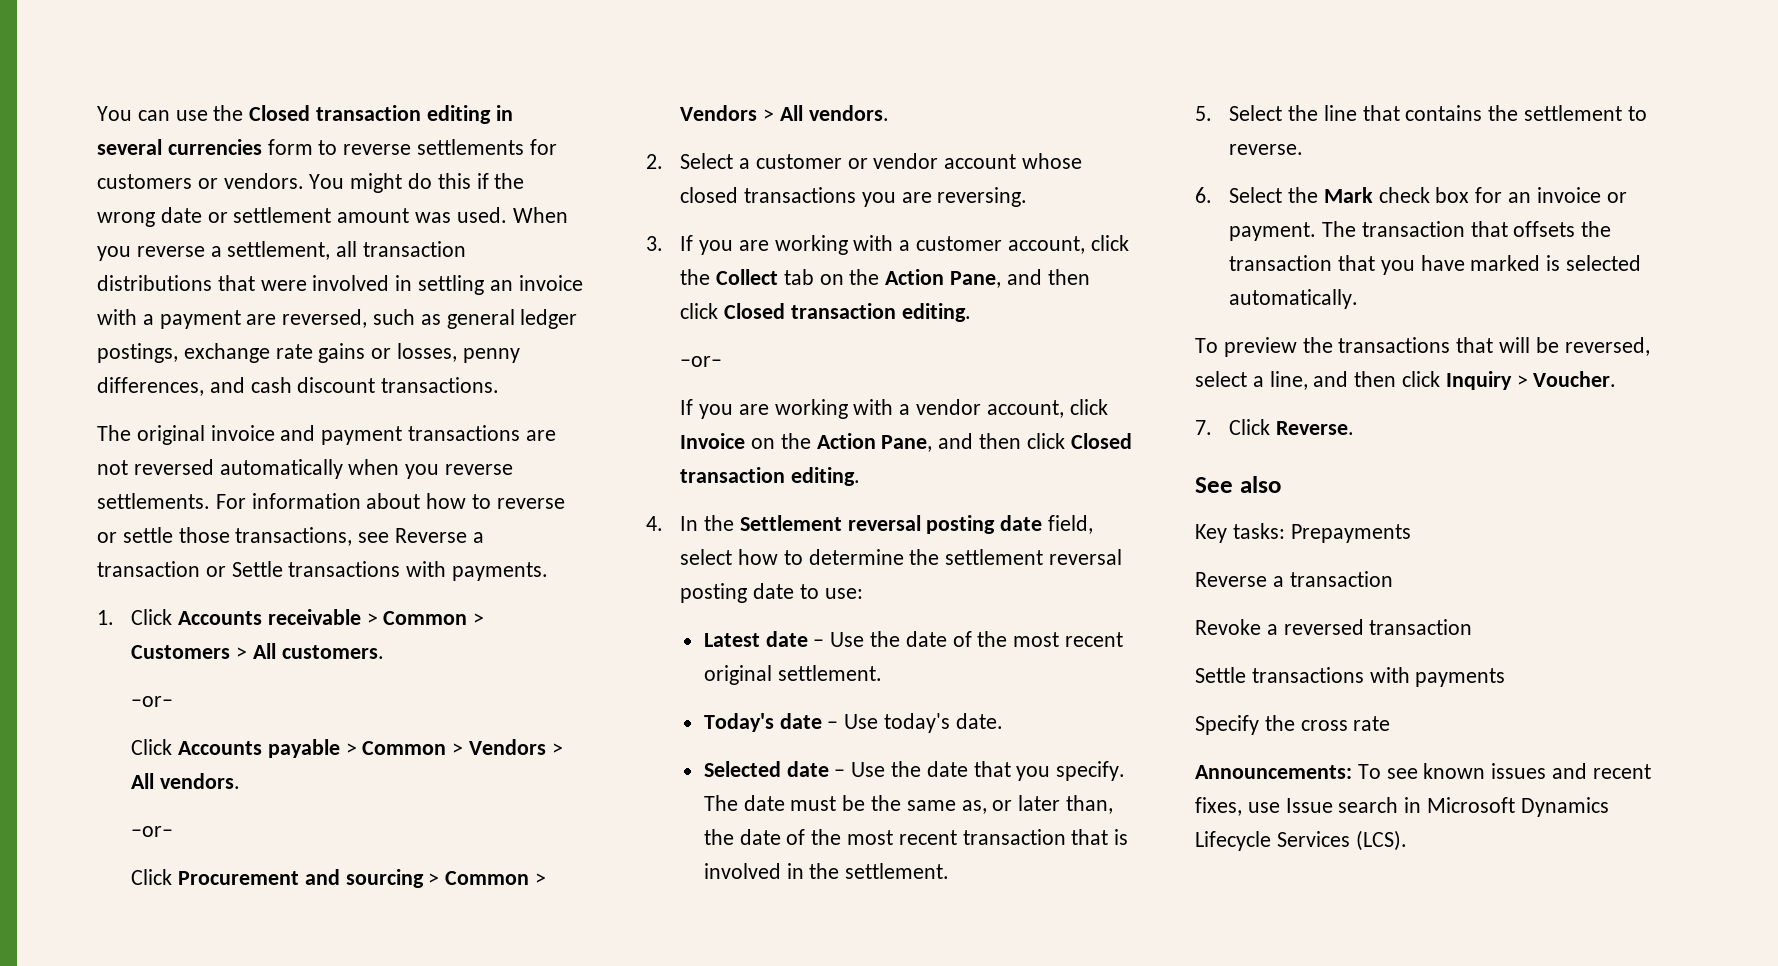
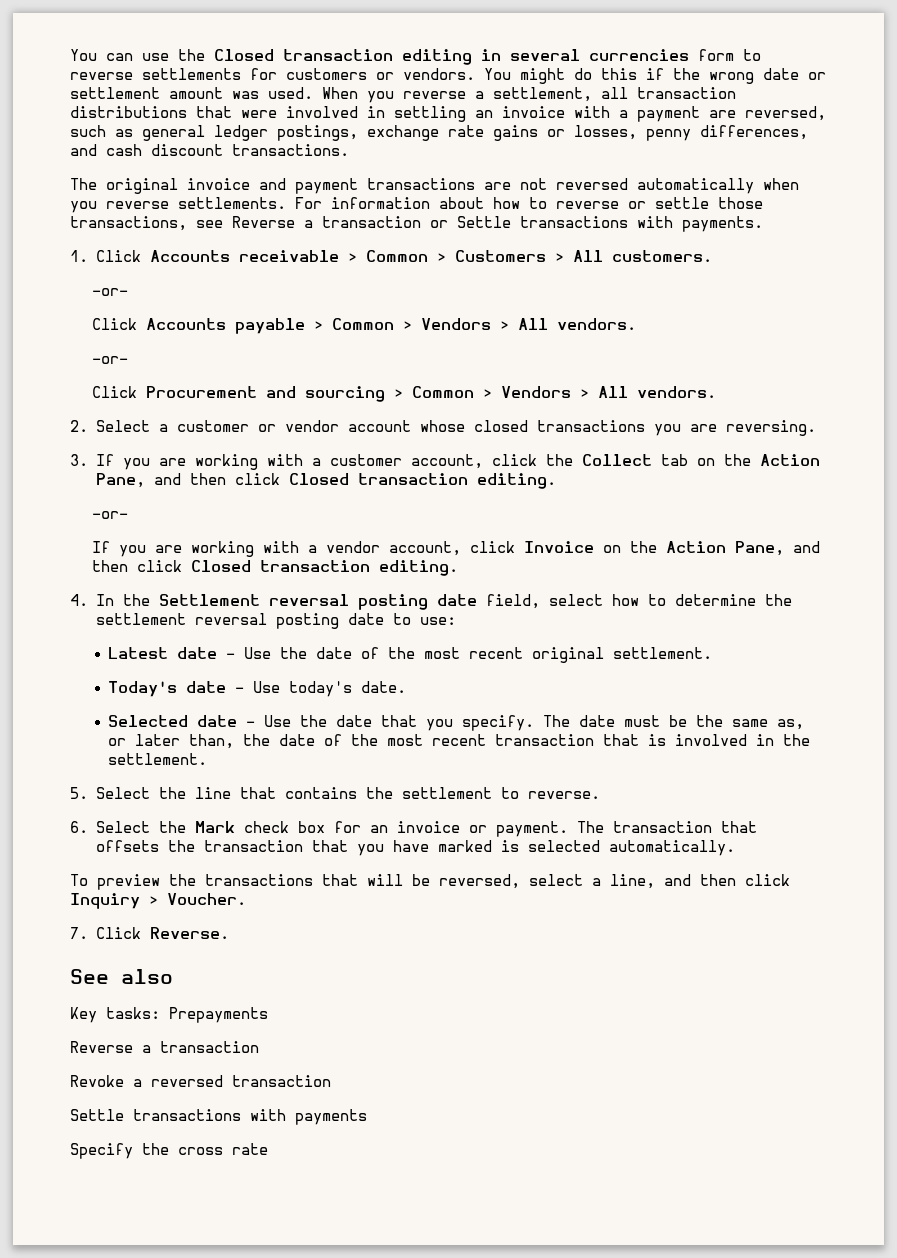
- Announcements: To see known issues and recent fixes, use Issue search in Microsoft Dynamics Lifecycle Services (LCS).

